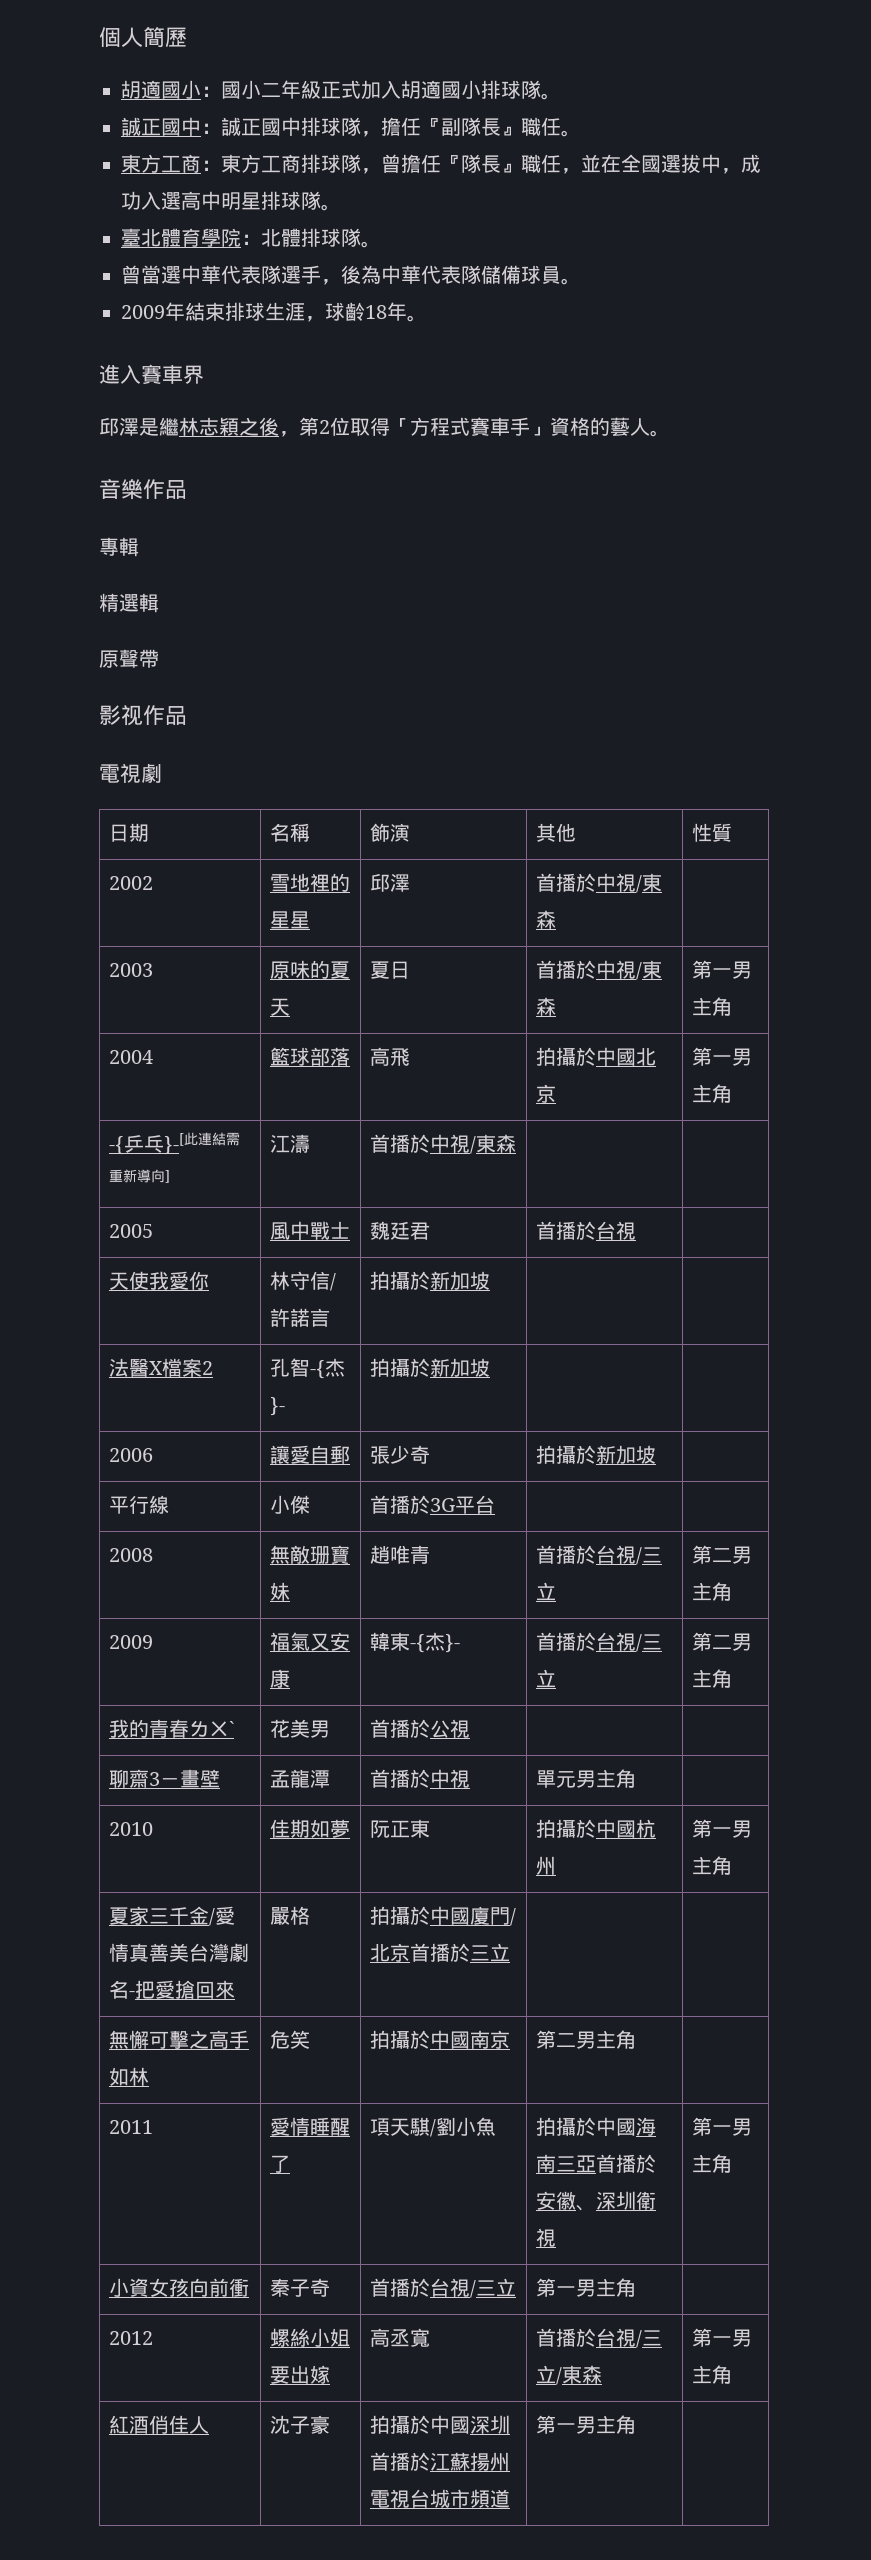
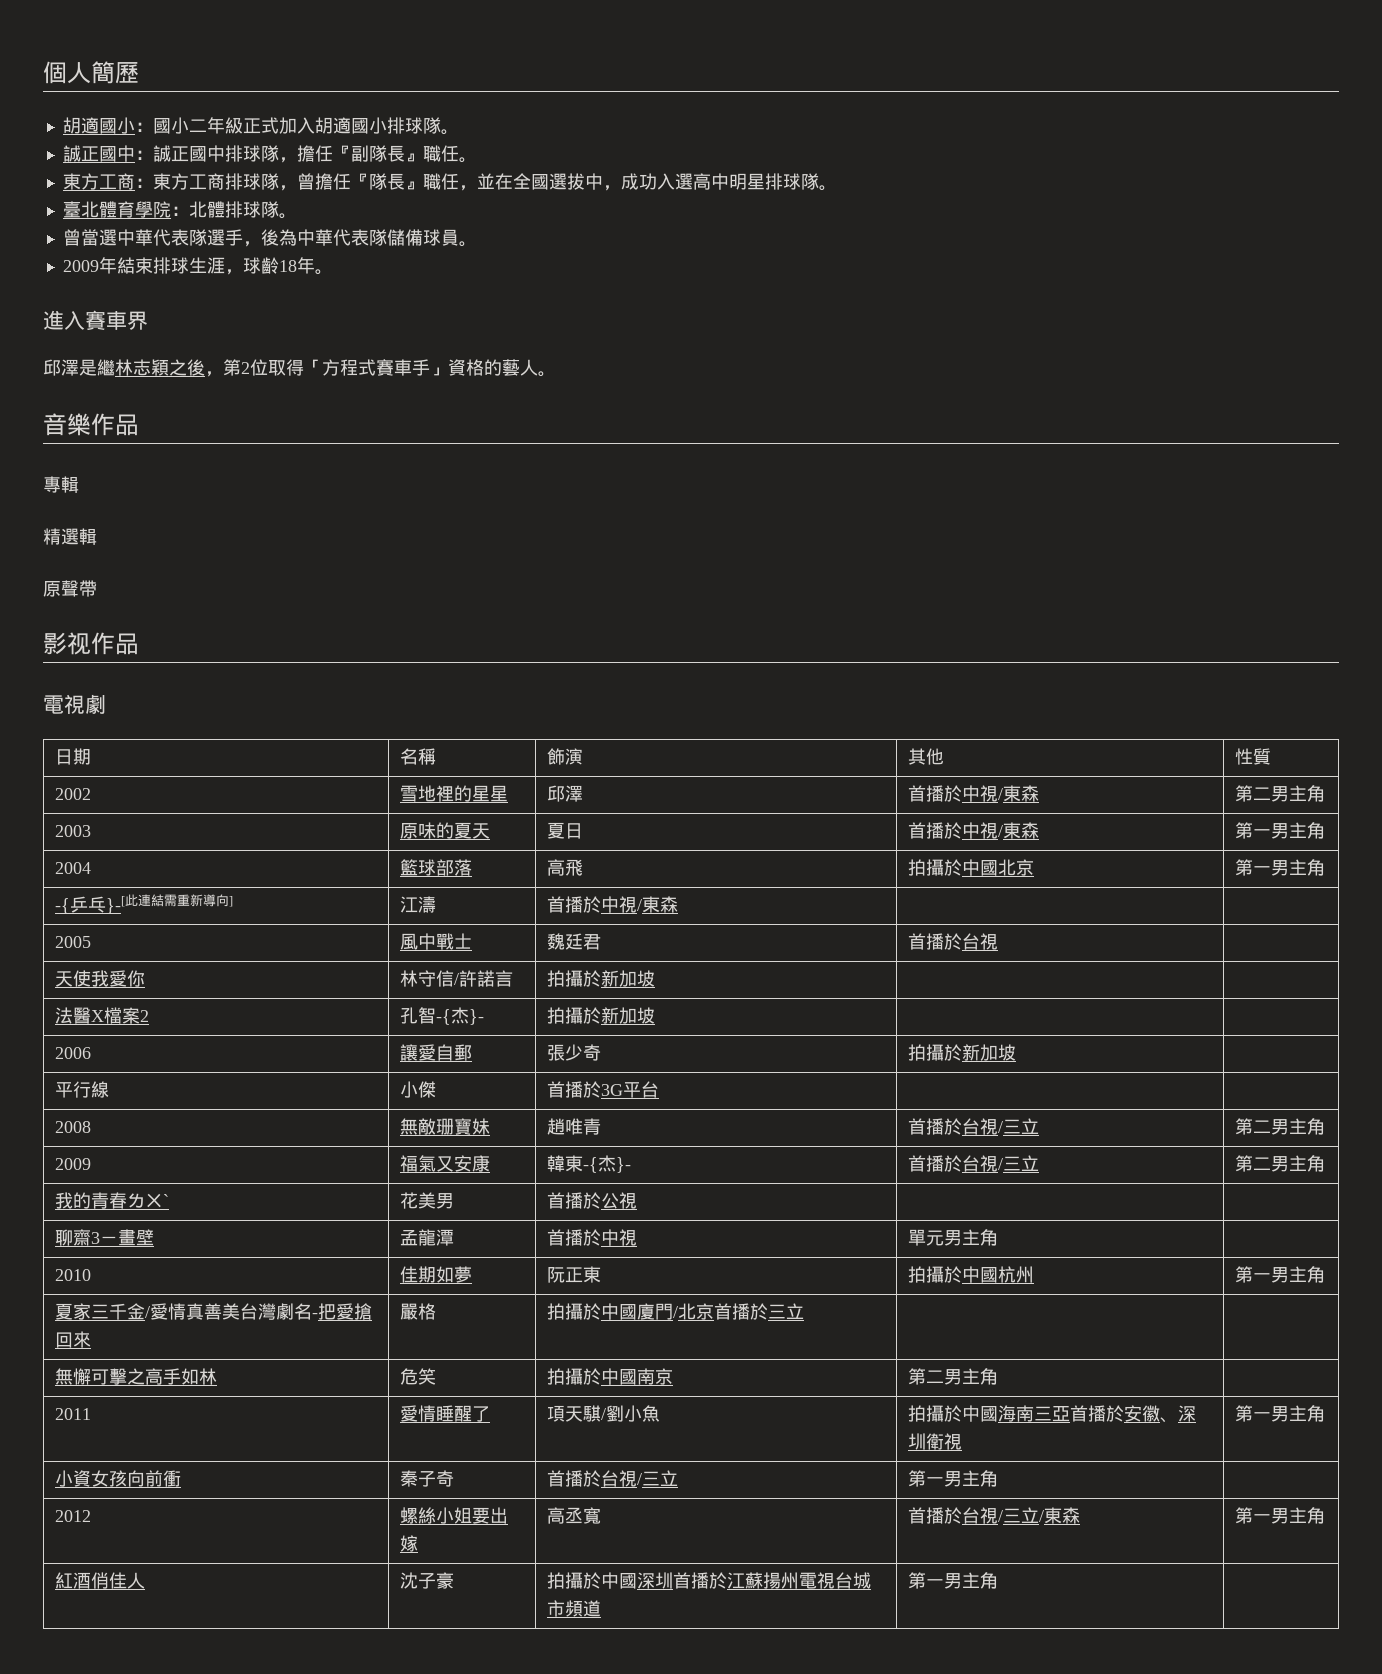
- 2002 | 雪地裡的星星 | 邱澤 | 首播於中視/東森 |
+ 2002 | 雪地裡的星星 | 邱澤 | 首播於中視/東森 | 第二男主角

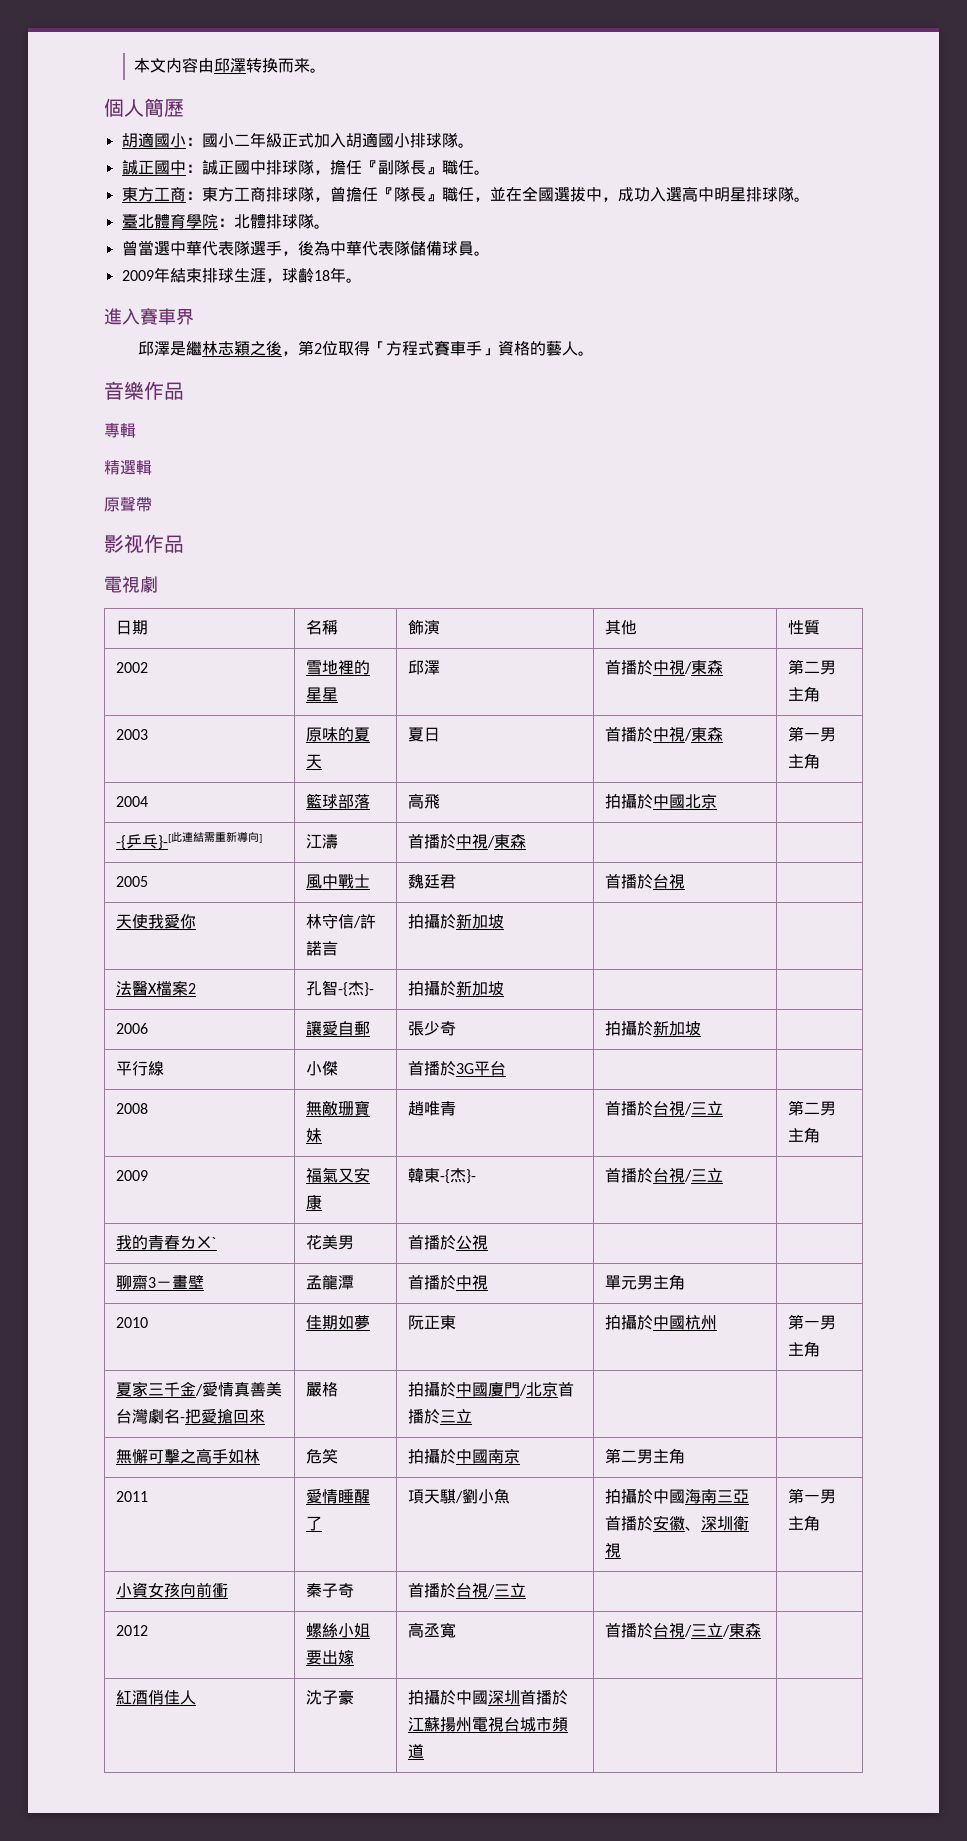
+ 本文内容由邱澤转换而来。
- 2004 | 籃球部落 | 高飛 | 拍攝於中國北京 | 第一男主角
+ 2004 | 籃球部落 | 高飛 | 拍攝於中國北京 |
- 2009 | 福氣又安康 | 韓東-{杰}- | 首播於台視/三立 | 第二男主角
+ 2009 | 福氣又安康 | 韓東-{杰}- | 首播於台視/三立 |
- 小資女孩向前衝 | 秦子奇 | 首播於台視/三立 | 第一男主角 |
+ 小資女孩向前衝 | 秦子奇 | 首播於台視/三立 | |
- 2012 | 螺絲小姐要出嫁 | 高丞寬 | 首播於台視/三立/東森 | 第一男主角
+ 2012 | 螺絲小姐要出嫁 | 高丞寬 | 首播於台視/三立/東森 |
- 紅酒俏佳人 | 沈子豪 | 拍攝於中國深圳首播於江蘇揚州電視台城市頻道 | 第一男主角 |
+ 紅酒俏佳人 | 沈子豪 | 拍攝於中國深圳首播於江蘇揚州電視台城市頻道 | |

